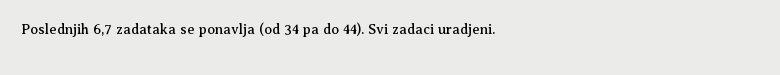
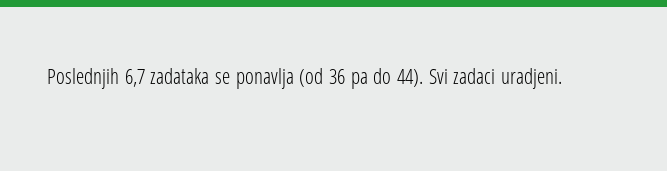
- Poslednjih 6,7 zadataka se ponavlja (od 34 pa do 44).
+ Poslednjih 6,7 zadataka se ponavlja (od 36 pa do 44).

